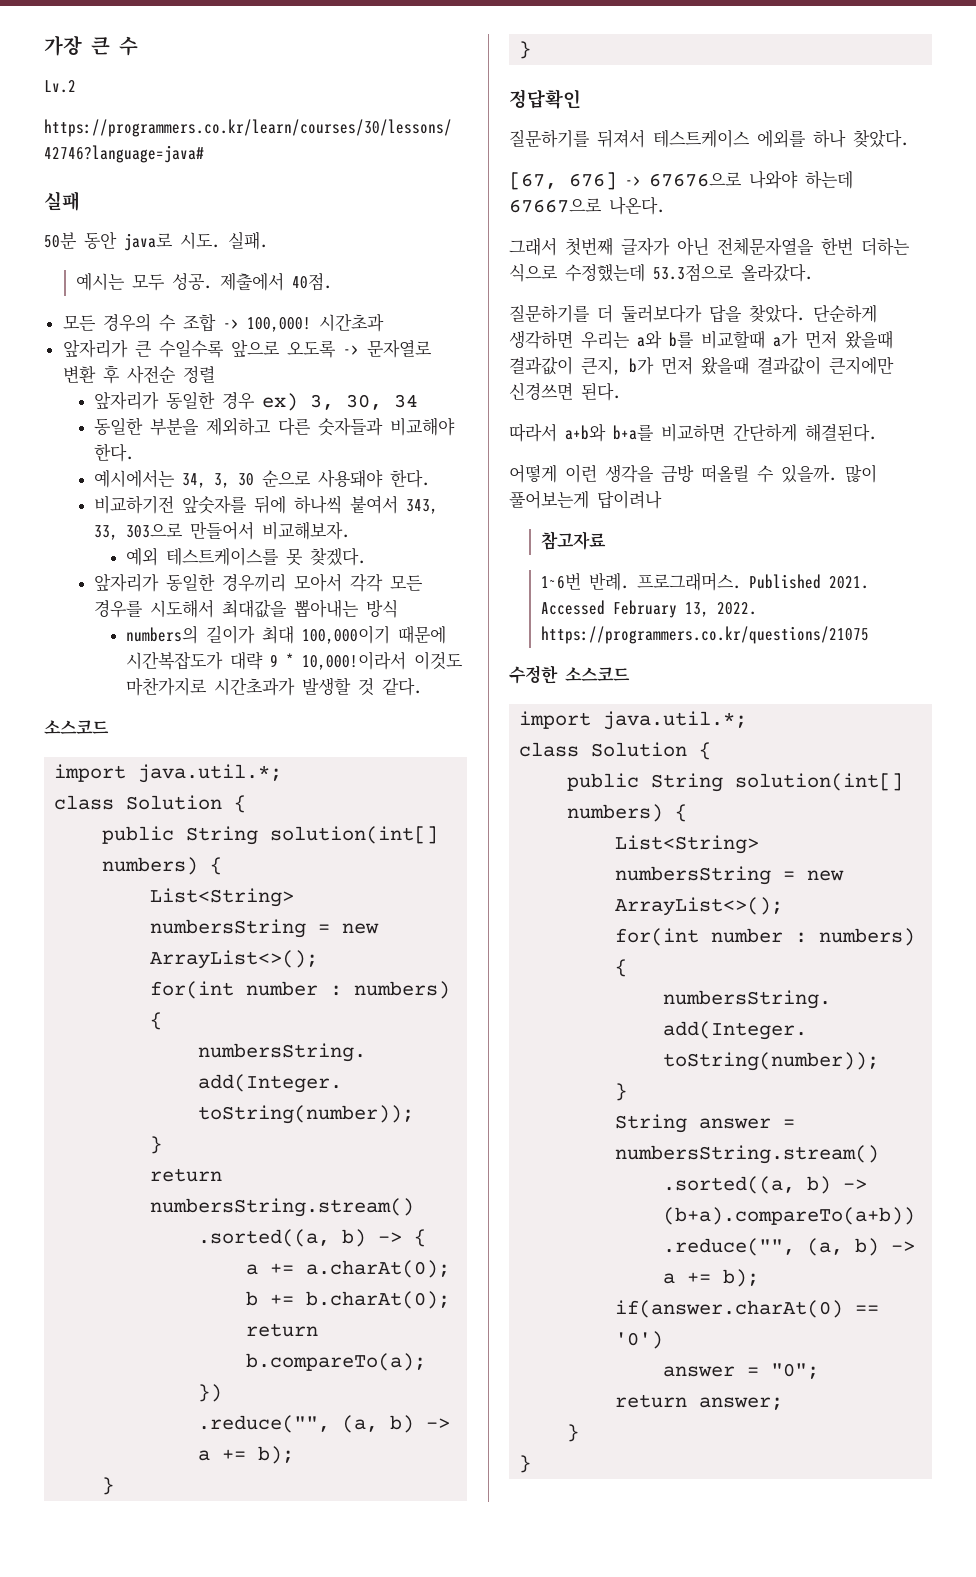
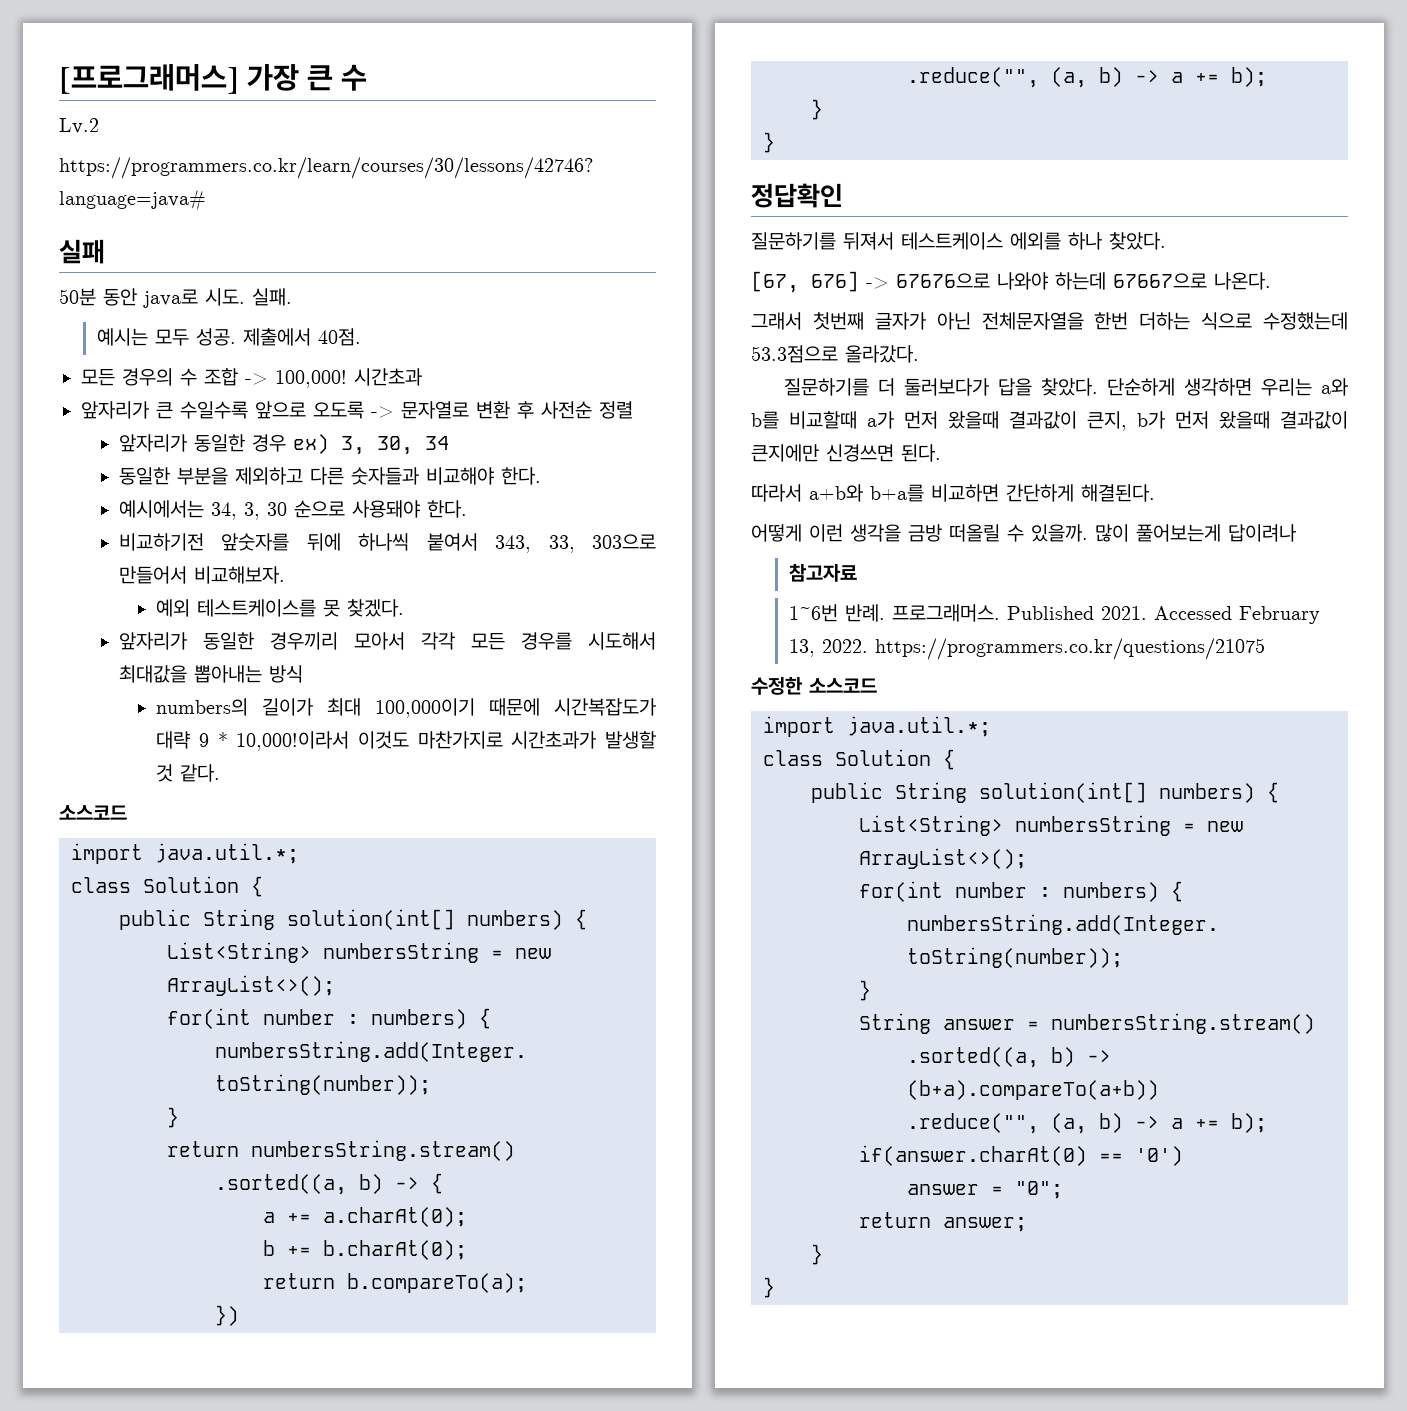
- 가장 큰 수
+ [프로그래머스] 가장 큰 수

